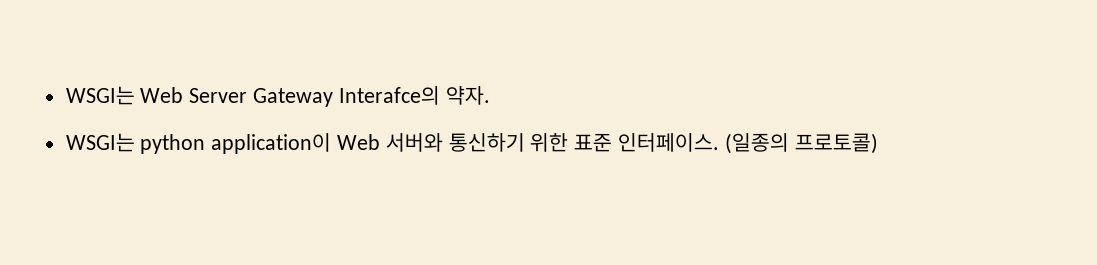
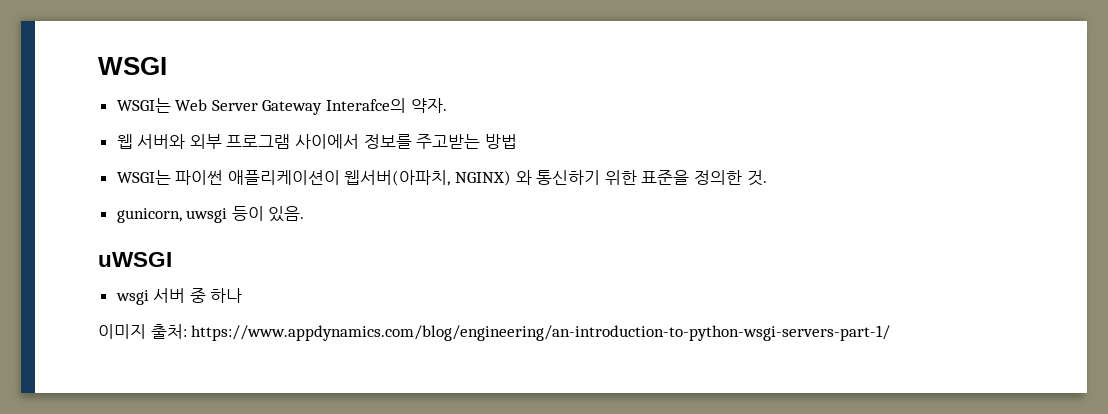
+ WSGI
- WSGI는 python application이 Web 서버와 통신하기 위한 표준 인터페이스. (일종의 프로토콜)
+ 웹 서버와 외부 프로그램 사이에서 정보를 주고받는 방법
+ WSGI는 파이썬 애플리케이션이 웹서버(아파치, NGINX) 와 통신하기 위한 표준을 정의한 것.
+ gunicorn, uwsgi 등이 있음.
+ uWSGI
+ wsgi 서버 중 하나
+ 이미지 출처: https://www.appdynamics.com/blog/engineering/an-introduction-to-python-wsgi-servers-part-1/

